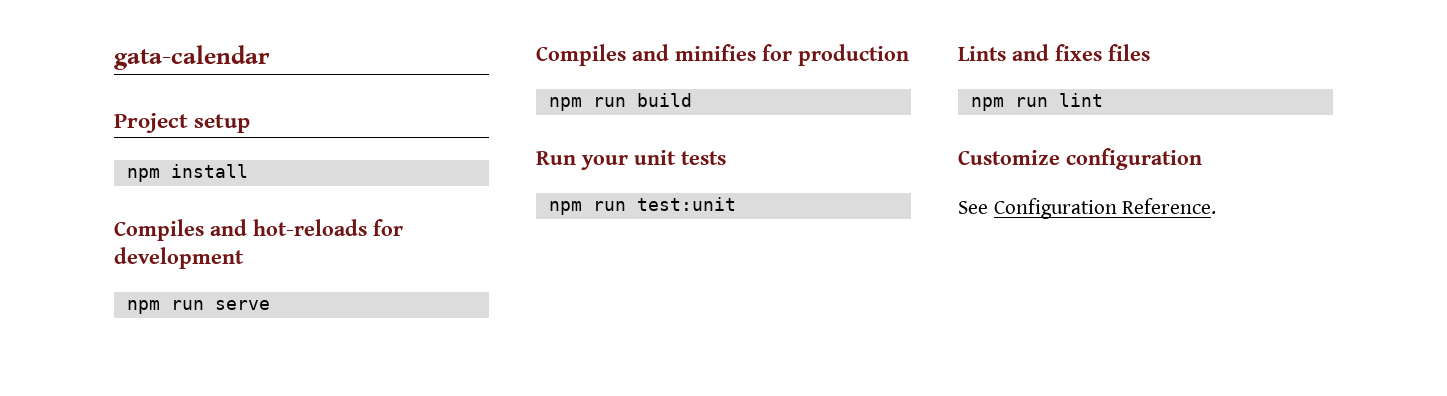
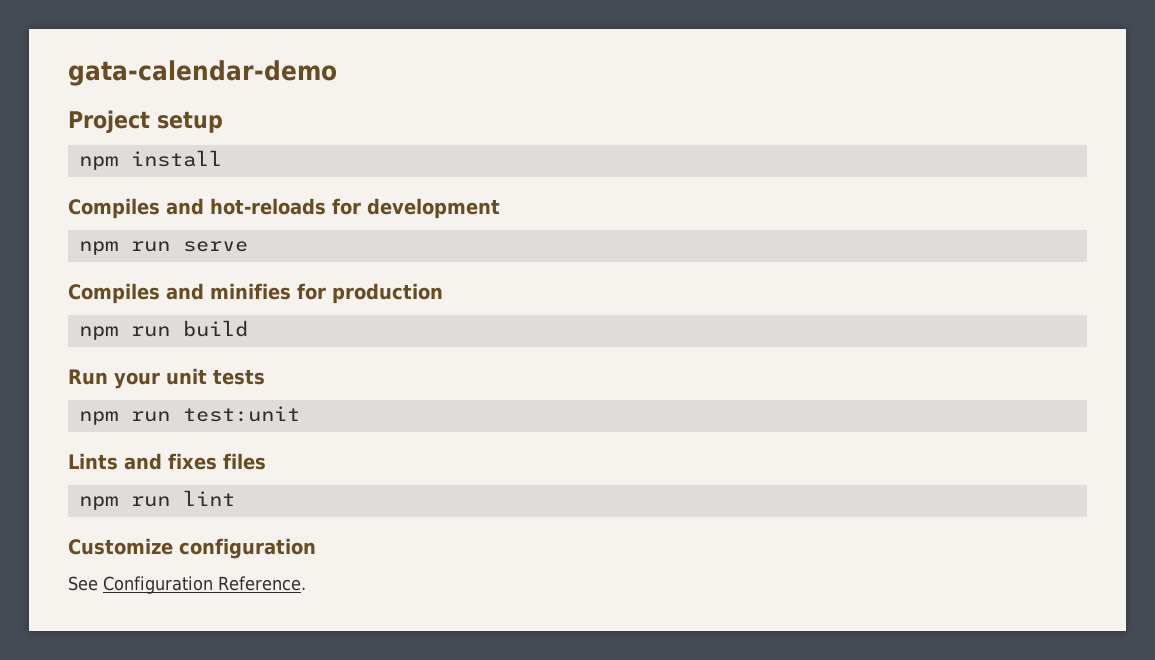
- gata-calendar
+ gata-calendar-demo

